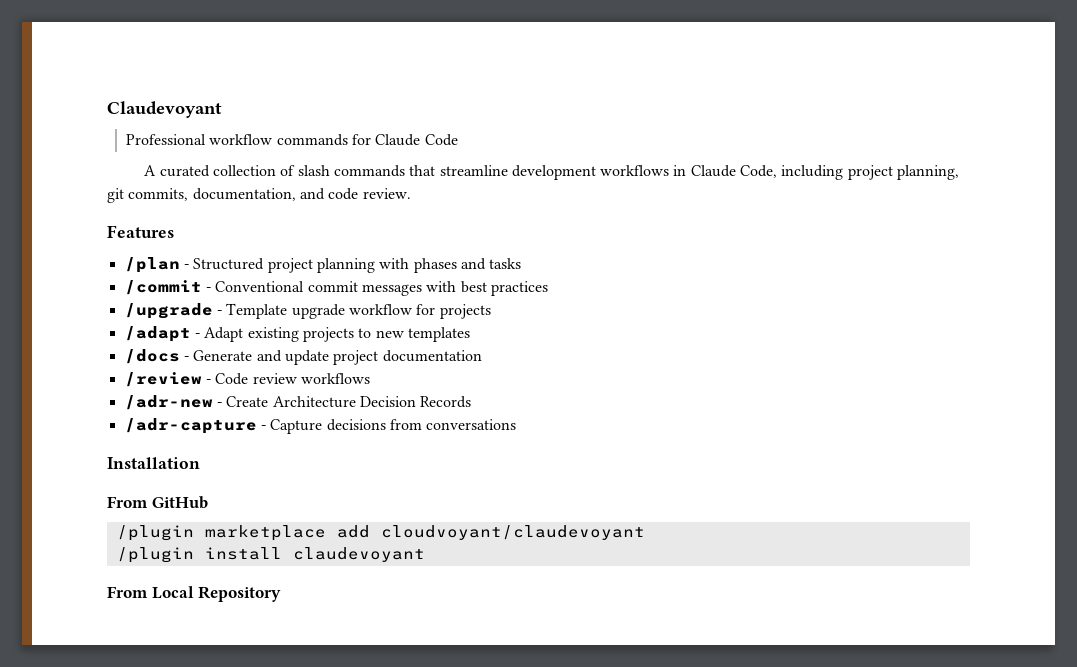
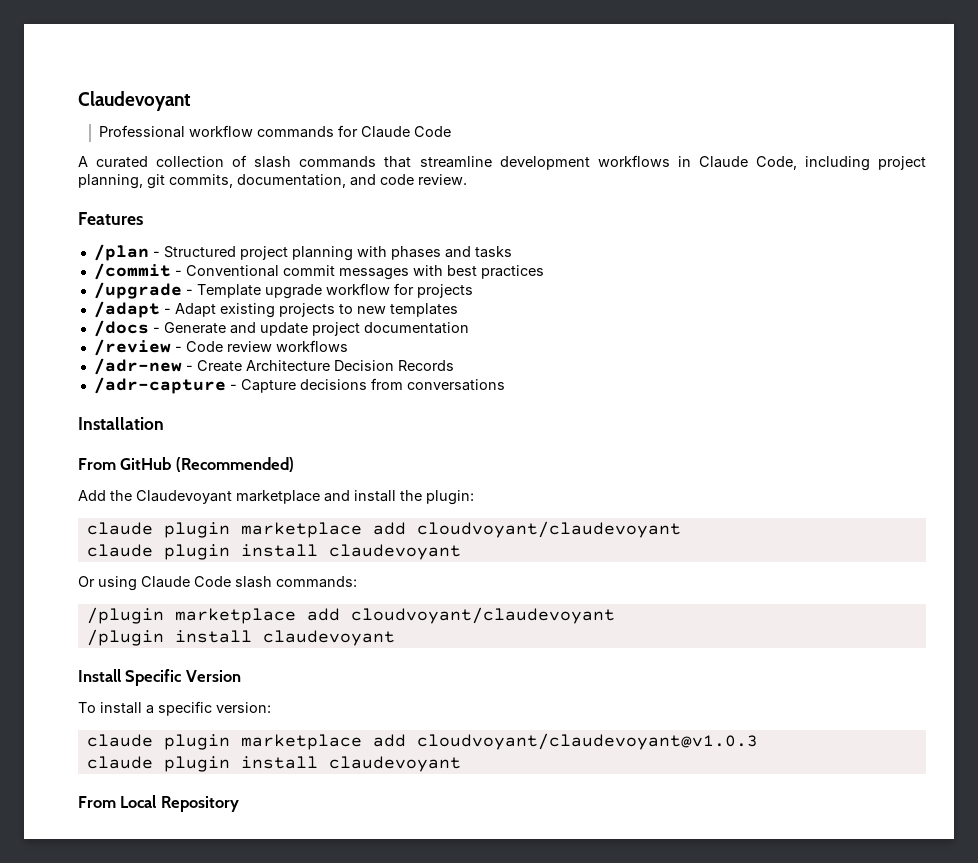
- From GitHub
+ From GitHub (Recommended)
+ Add the Claudevoyant marketplace and install the plugin:
+ claude plugin marketplace add cloudvoyant/claudevoyant
+ claude plugin install claudevoyant
+ Or using Claude Code slash commands:
+ Install Specific Version
+ To install a specific version:
+ claude plugin marketplace add cloudvoyant/claudevoyant@v1.0.3
+ claude plugin install claudevoyant

